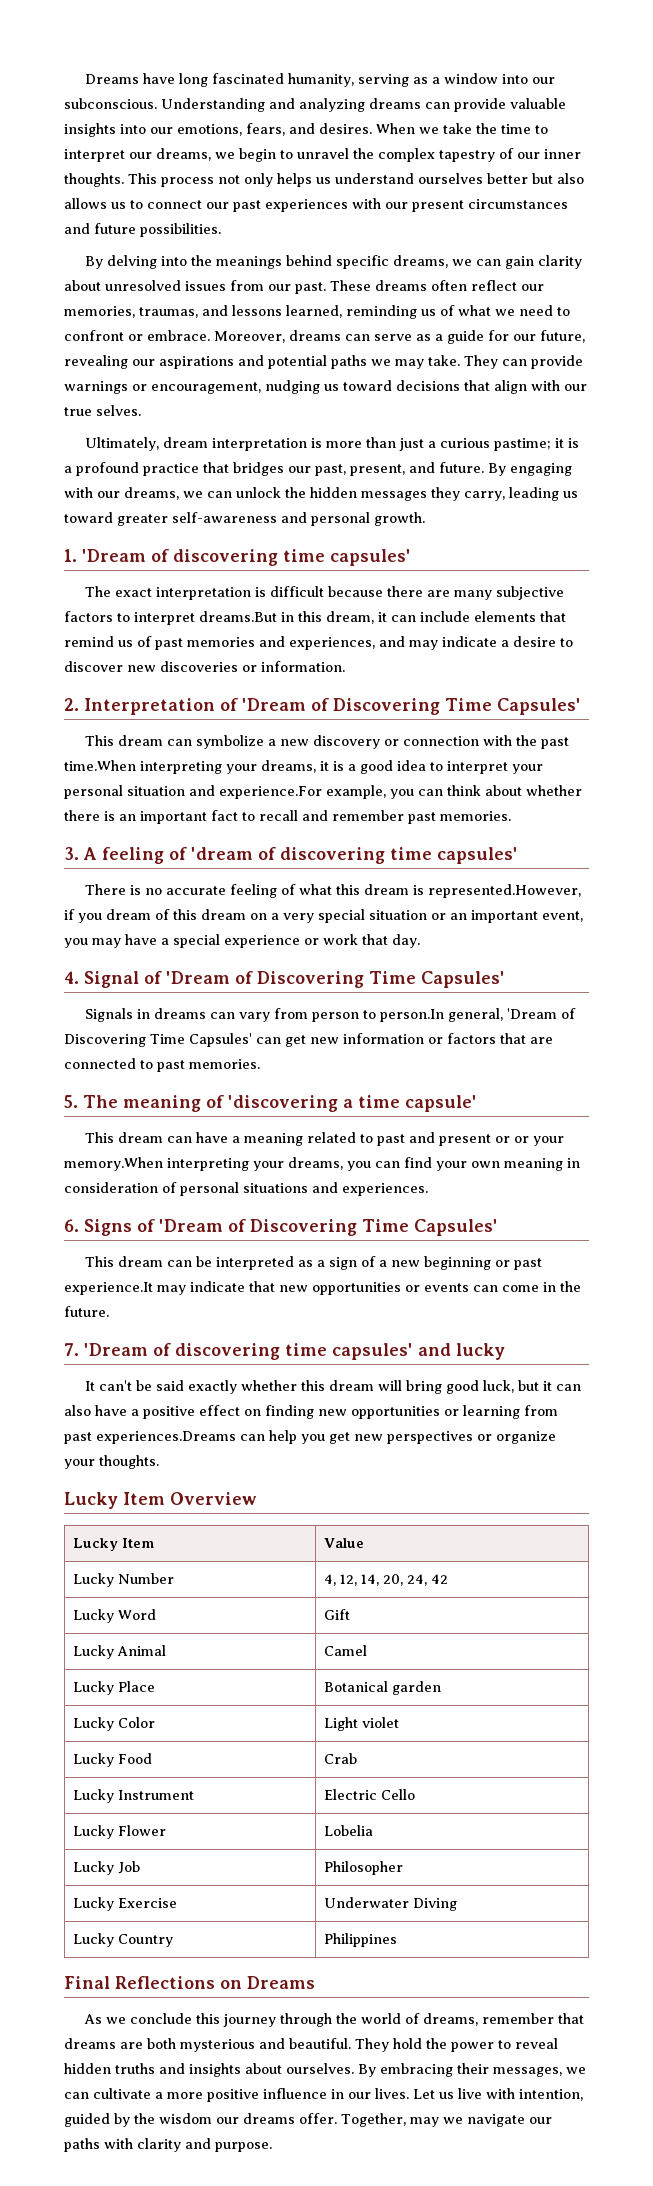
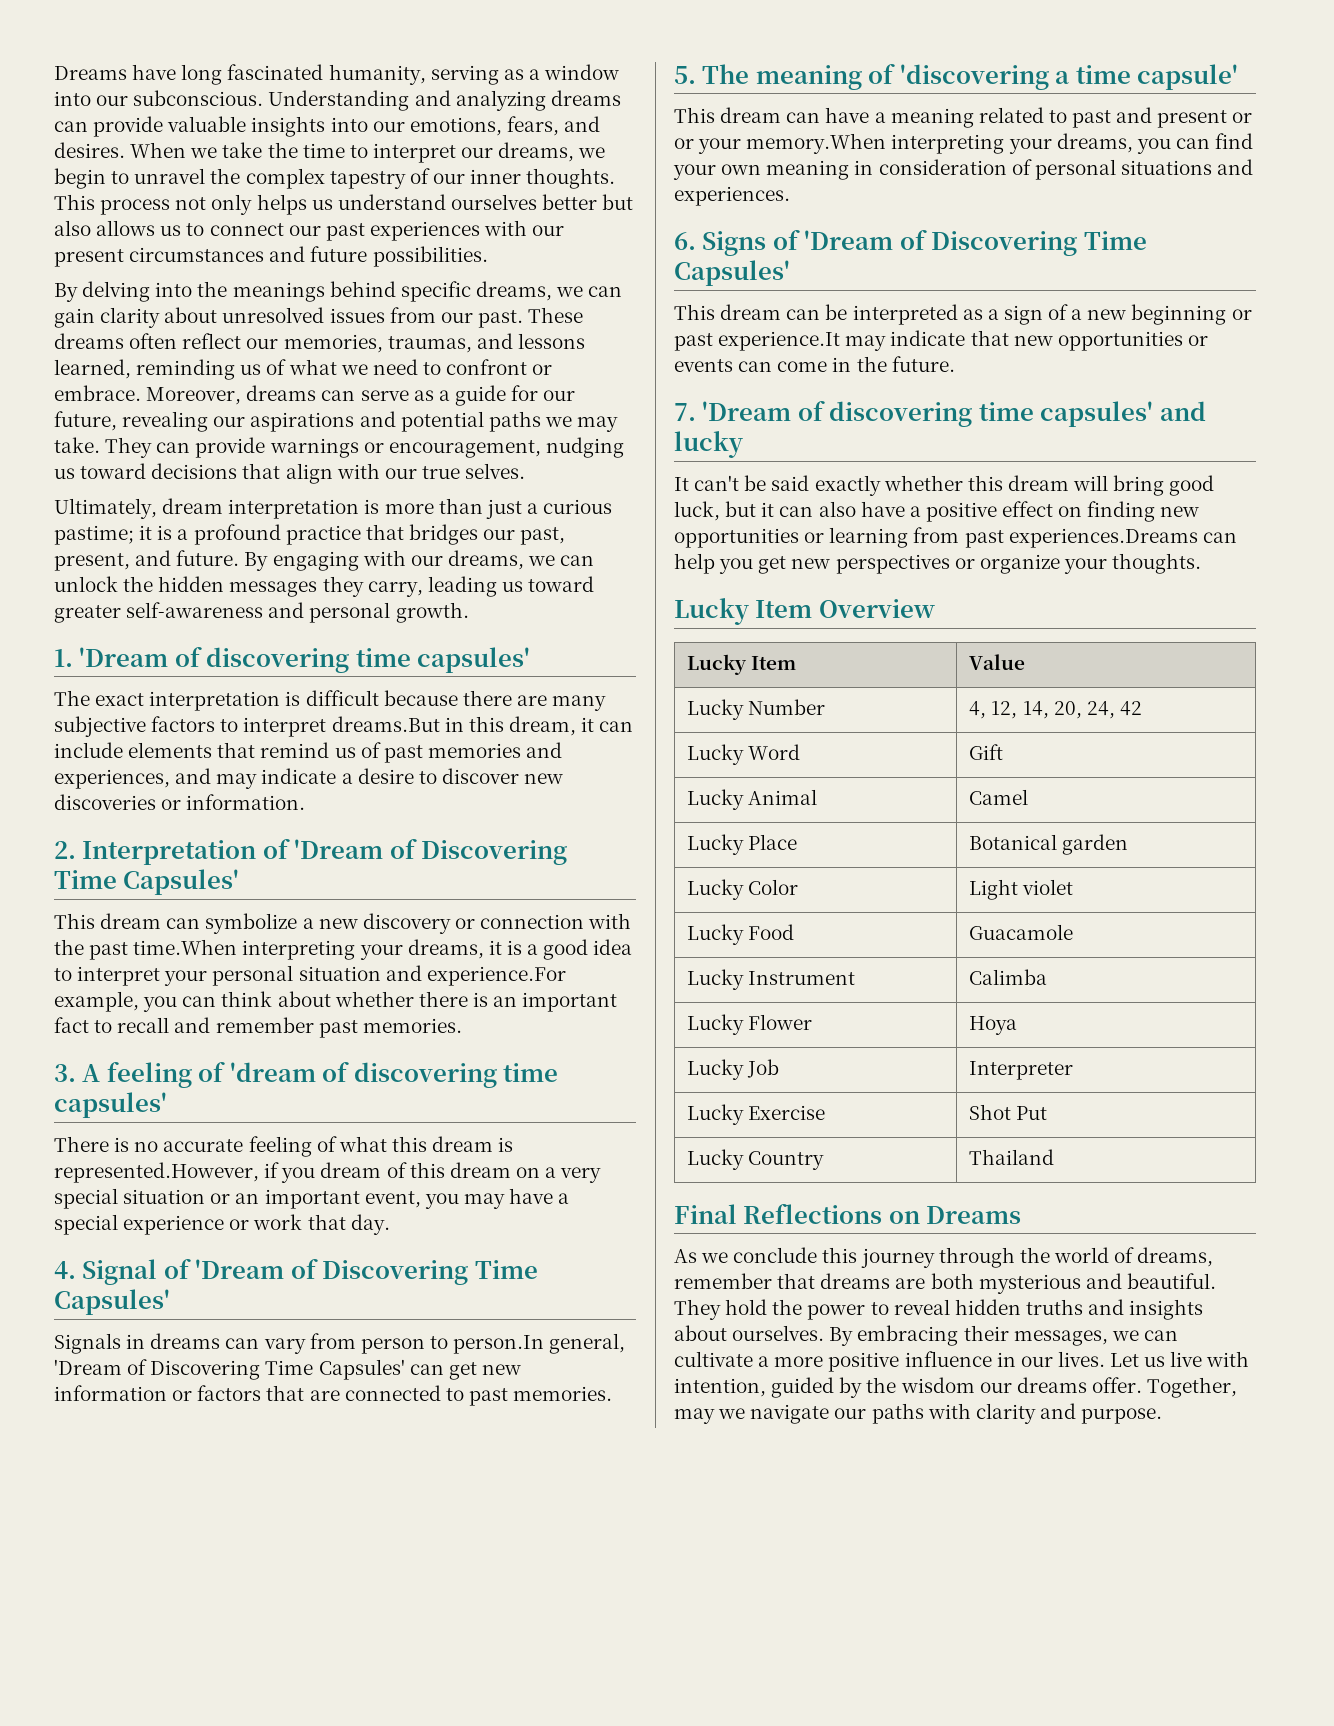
- Lucky Food | Crab
+ Lucky Food | Guacamole
- Lucky Instrument | Electric Cello
+ Lucky Instrument | Calimba
- Lucky Flower | Lobelia
+ Lucky Flower | Hoya
- Lucky Job | Philosopher
+ Lucky Job | Interpreter
- Lucky Exercise | Underwater Diving
+ Lucky Exercise | Shot Put
- Lucky Country | Philippines
+ Lucky Country | Thailand

